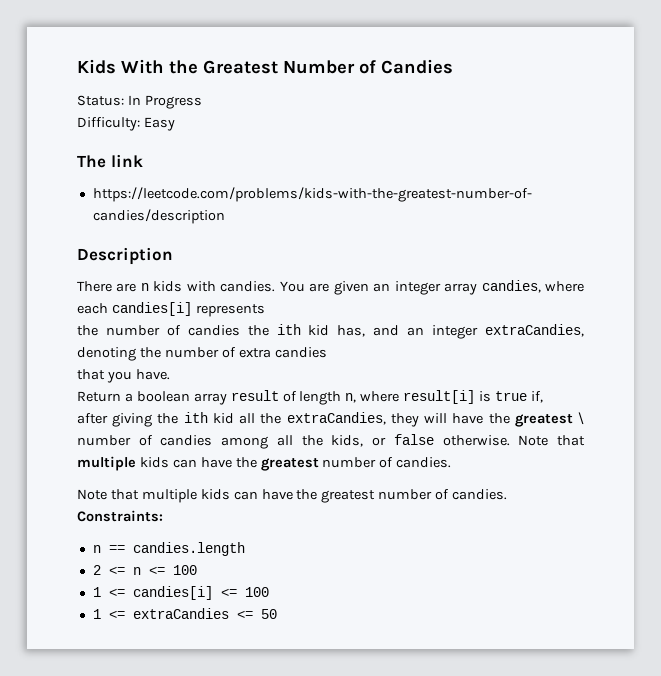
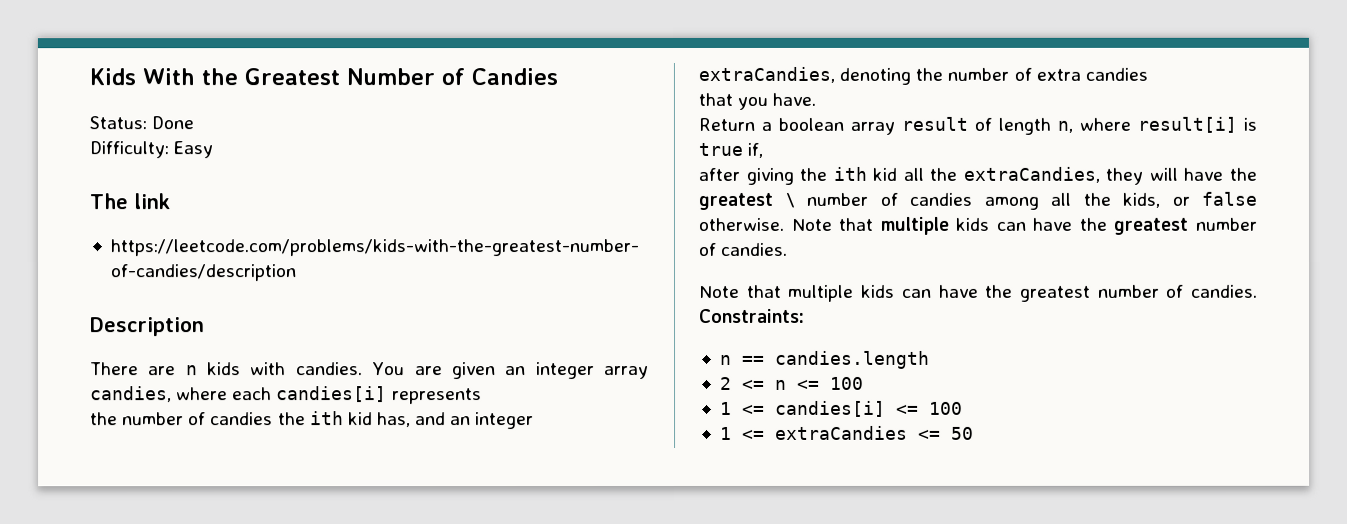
- Status: In Progress
+ Status: Done

